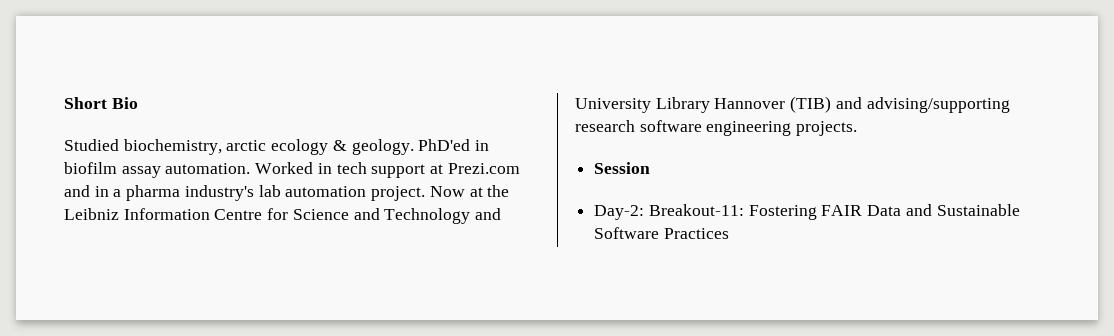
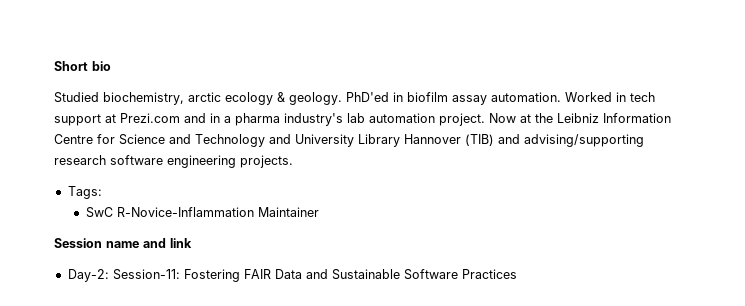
- Short Bio
+ Short bio
- Session
+ Tags:
+ SwC R-Novice-Inflammation Maintainer
+ Session name and link
- Day-2: Breakout-11: Fostering FAIR Data and Sustainable Software Practices
+ Day-2: Session-11: Fostering FAIR Data and Sustainable Software Practices

